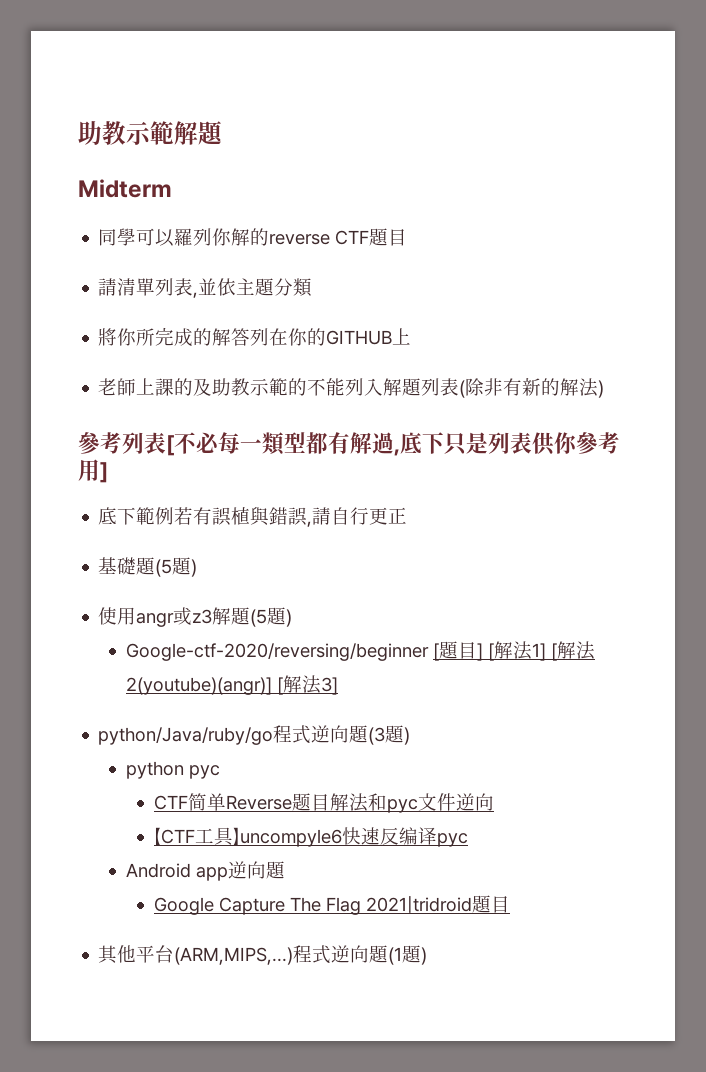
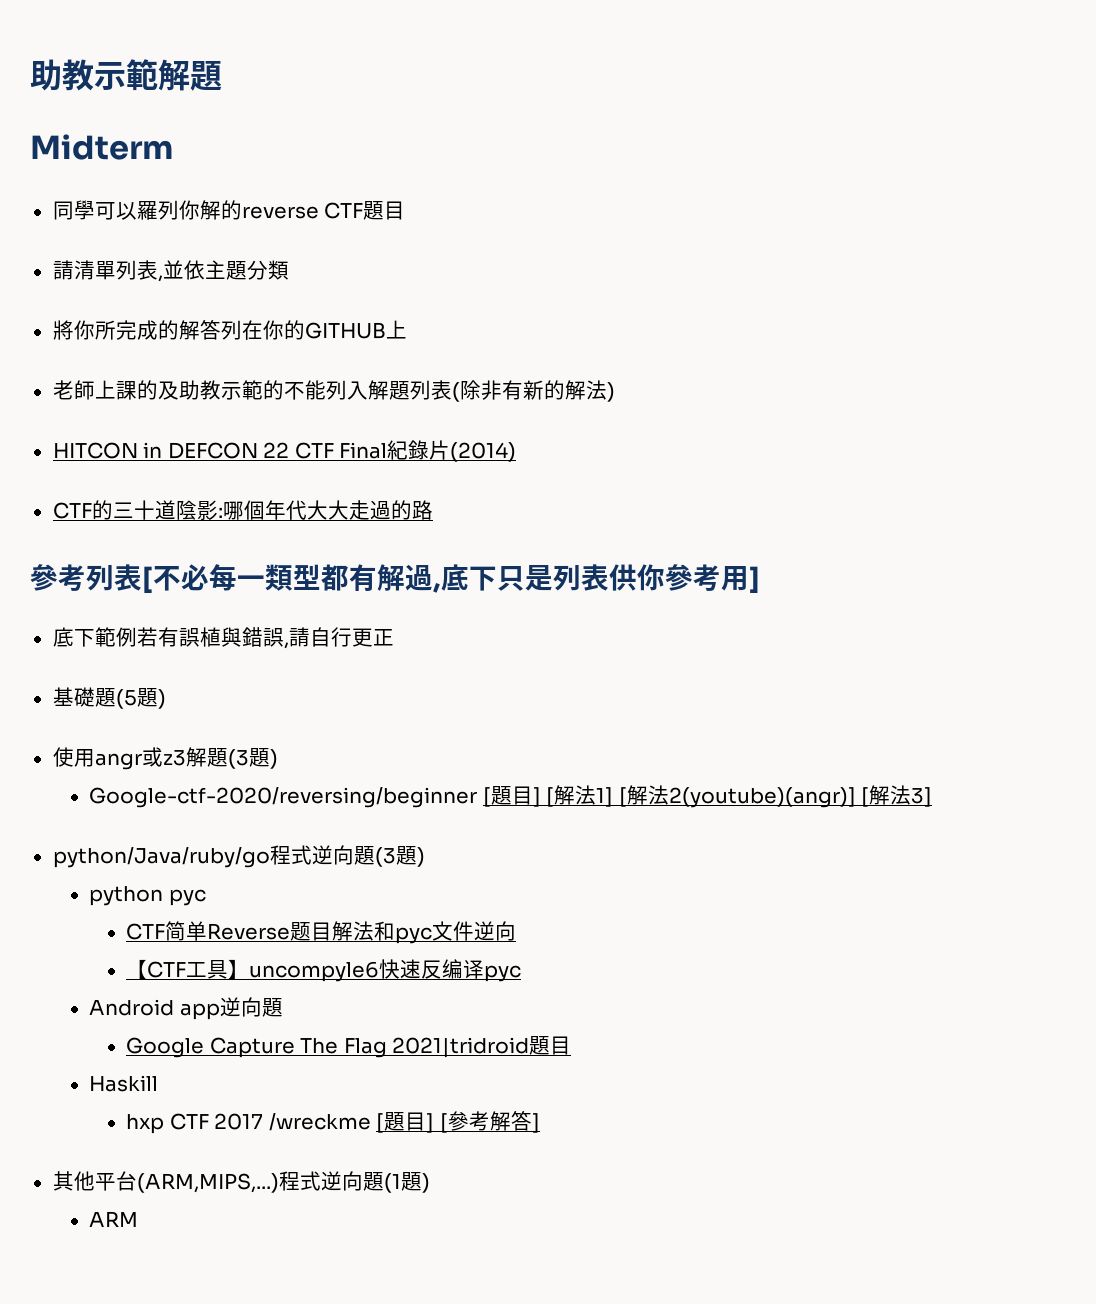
+ HITCON in DEFCON 22 CTF Final紀錄片(2014)
+ CTF的三十道陰影:哪個年代大大走過的路
- 使用angr或z3解題(5題)
+ 使用angr或z3解題(3題)
+ Haskill
+ hxp CTF 2017 /wreckme [題目] [參考解答]
+ ARM

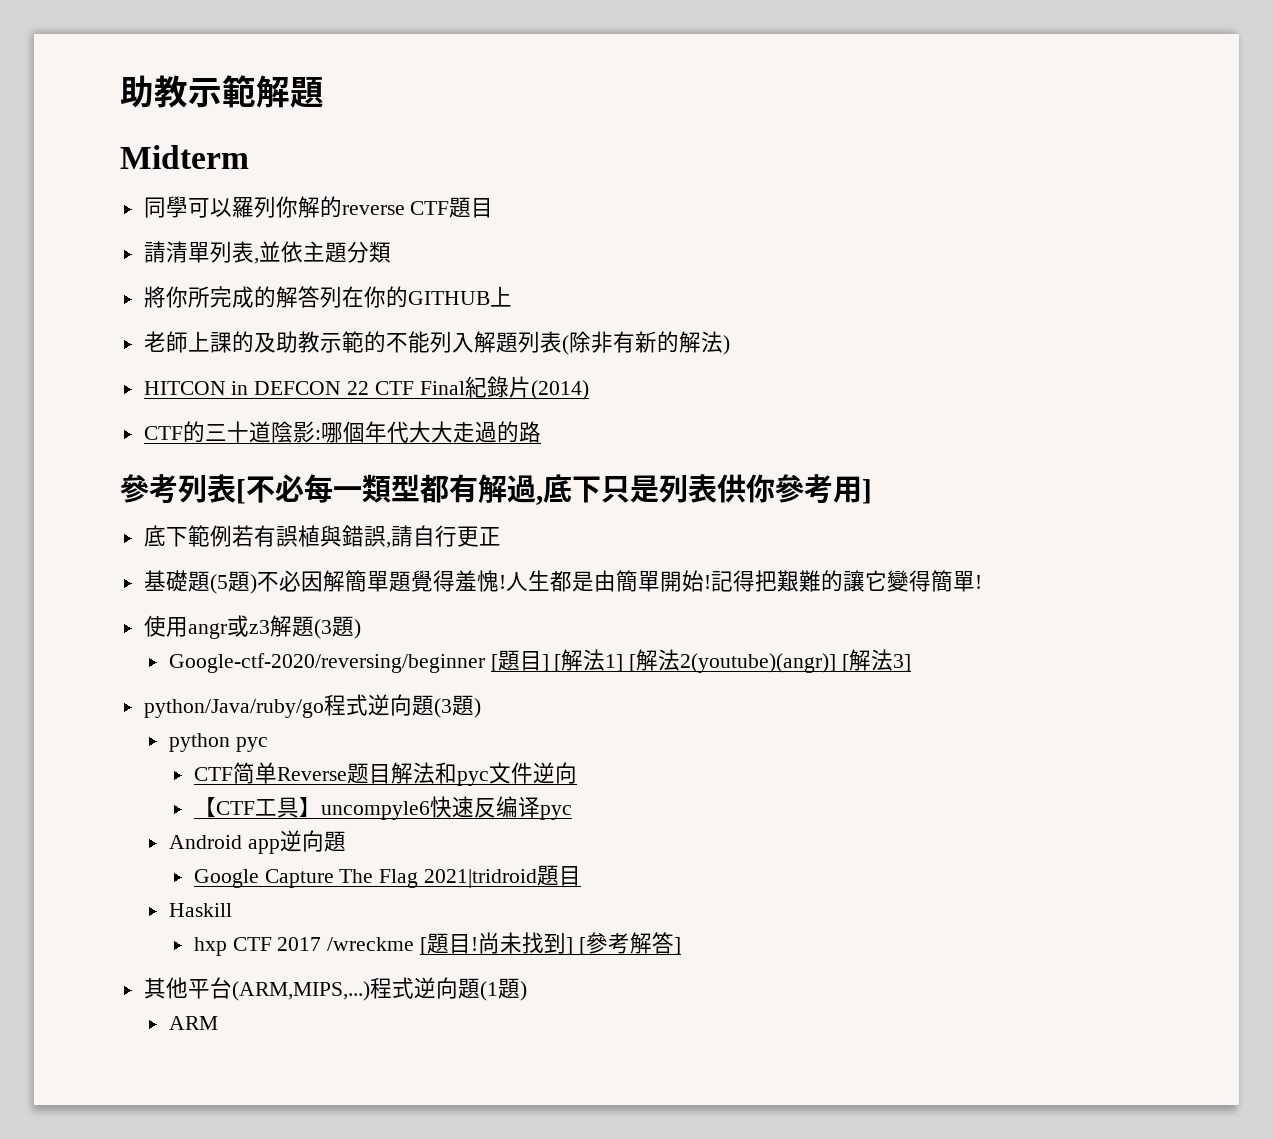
- 基礎題(5題)
+ 基礎題(5題)不必因解簡單題覺得羞愧!人生都是由簡單開始!記得把艱難的讓它變得簡單!
- hxp CTF 2017 /wreckme [題目] [參考解答]
+ hxp CTF 2017 /wreckme [題目!尚未找到] [參考解答]

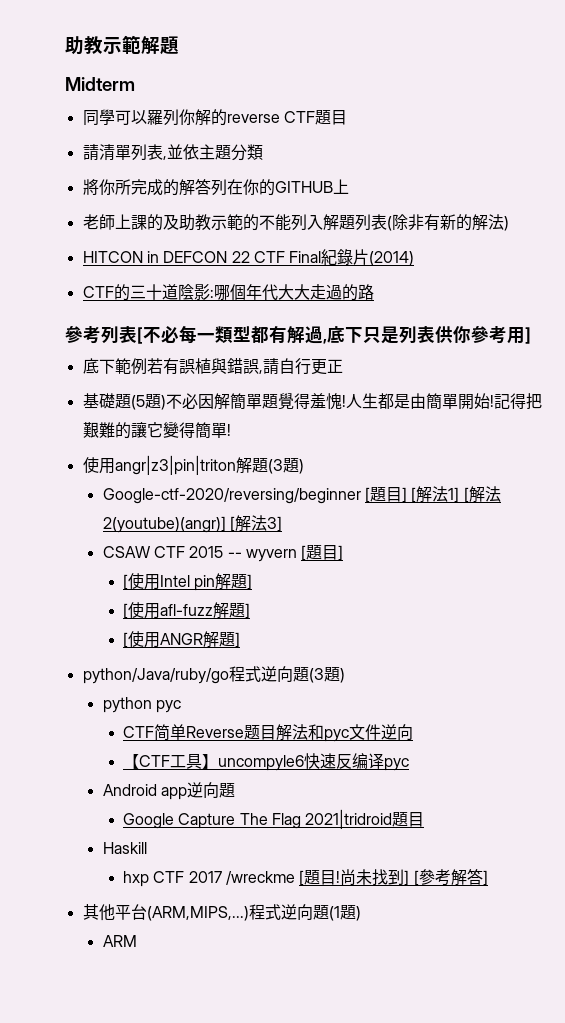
- 使用angr或z3解題(3題)
+ 使用angr|z3|pin|triton解題(3題)
+ CSAW CTF 2015 -- wyvern [題目]
+ [使用Intel pin解題]
+ [使用afl-fuzz解題]
+ [使用ANGR解題]

